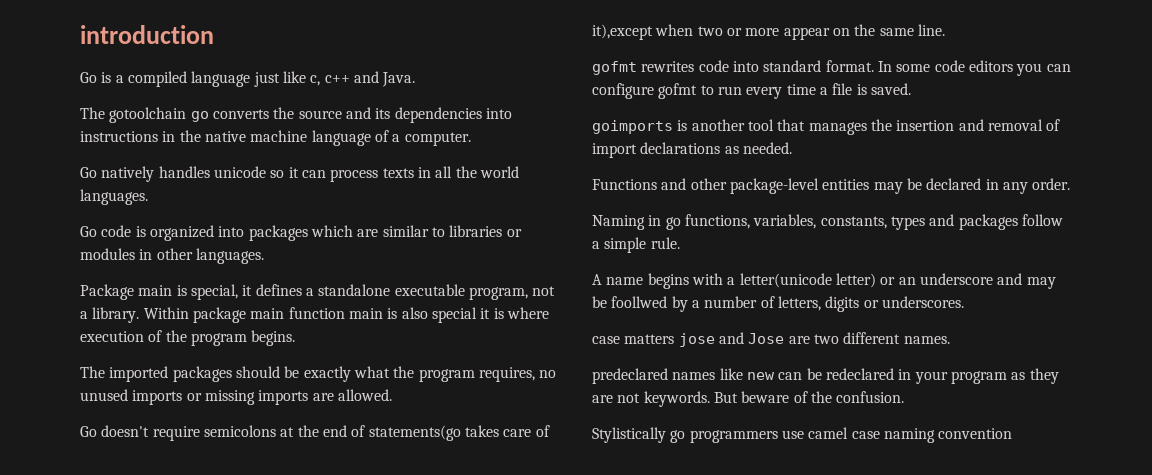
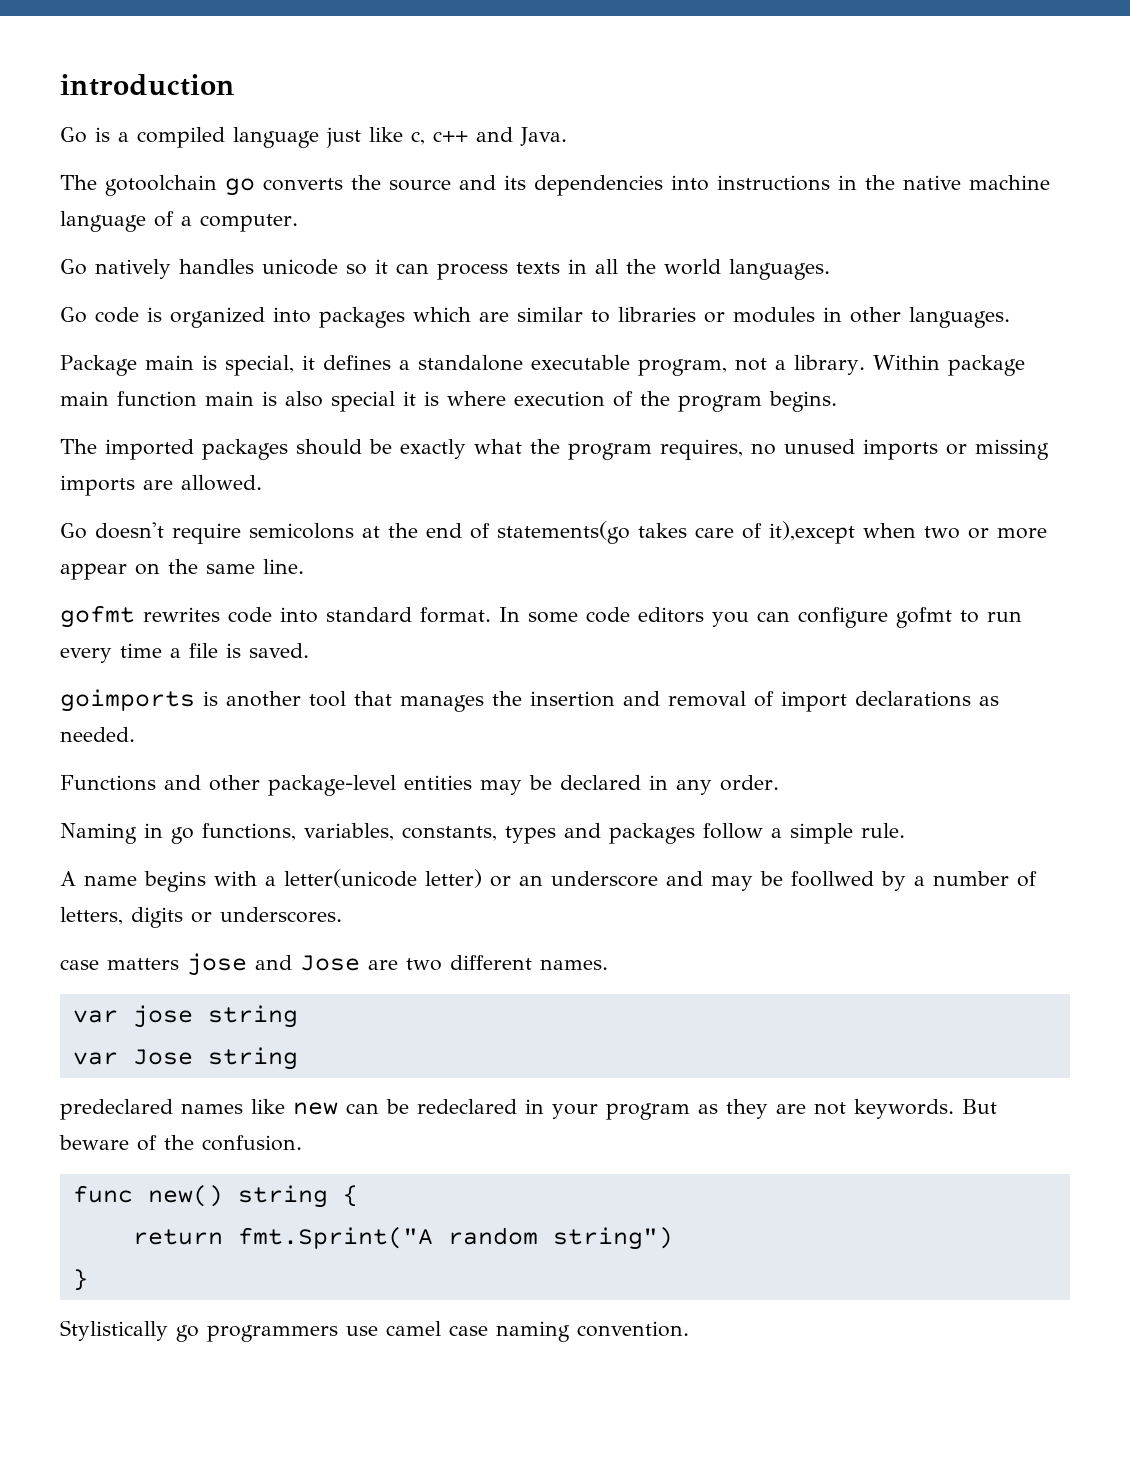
+ var jose string
+ var Jose string
+ func new() string {
+ return fmt.Sprint("A random string")
+ }
- Stylistically go programmers use camel case naming convention
+ Stylistically go programmers use camel case naming convention.

